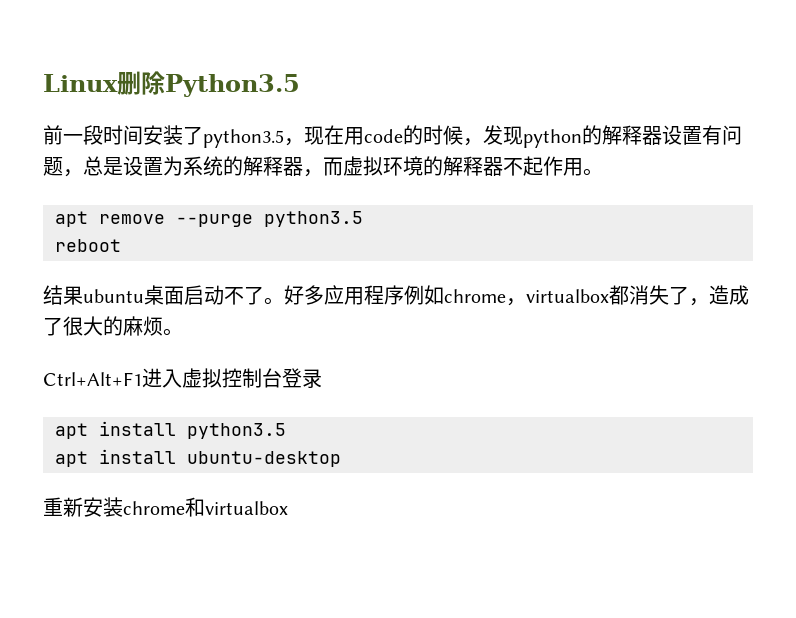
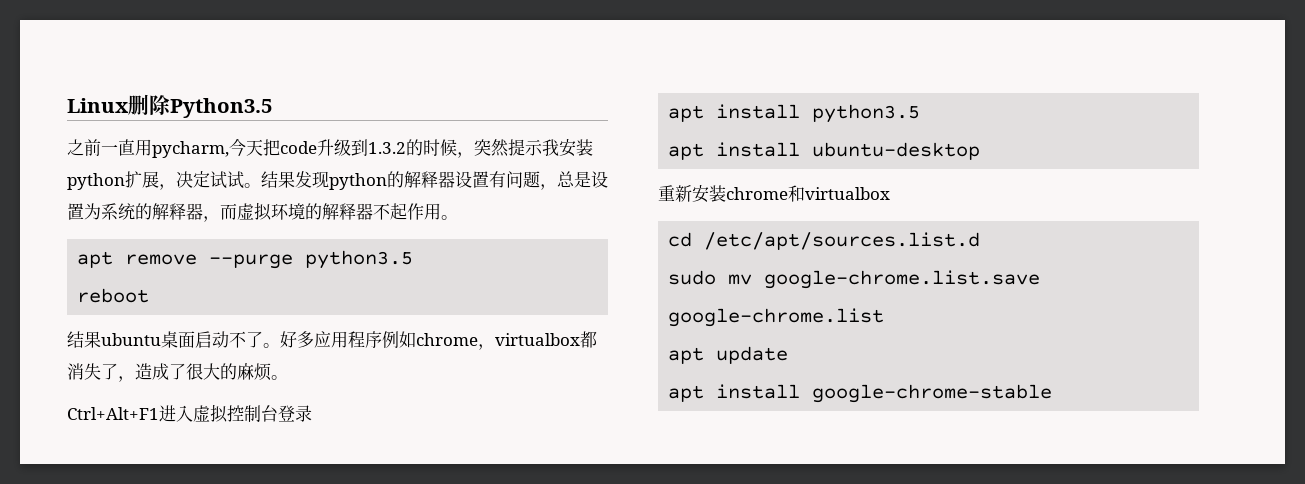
- 前一段时间安装了python3.5，现在用code的时候，发现python的解释器设置有问题，总是设置为系统的解释器，而虚拟环境的解释器不起作用。
+ 之前一直用pycharm,今天把code升级到1.3.2的时候，突然提示我安装python扩展，决定试试。结果发现python的解释器设置有问题，总是设置为系统的解释器，而虚拟环境的解释器不起作用。
+ cd /etc/apt/sources.list.d
+ sudo mv google-chrome.list.save google-chrome.list
+ apt update
+ apt install google-chrome-stable

